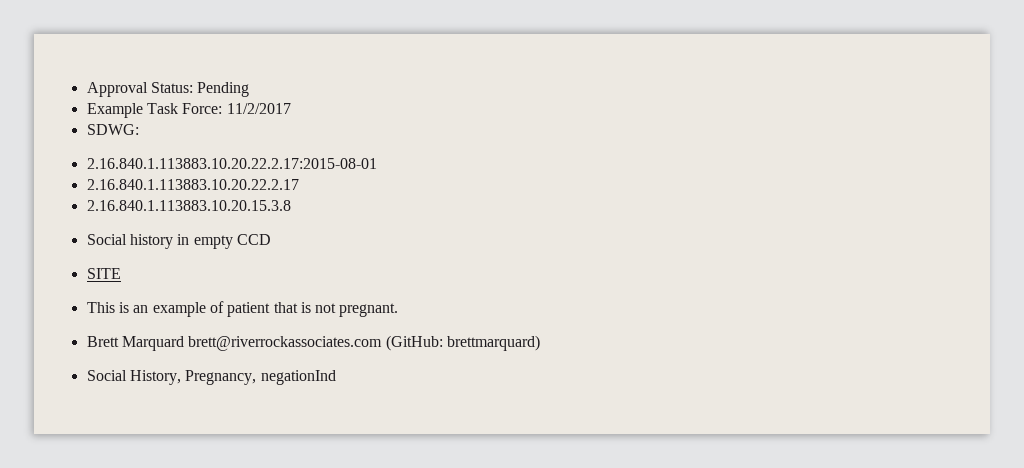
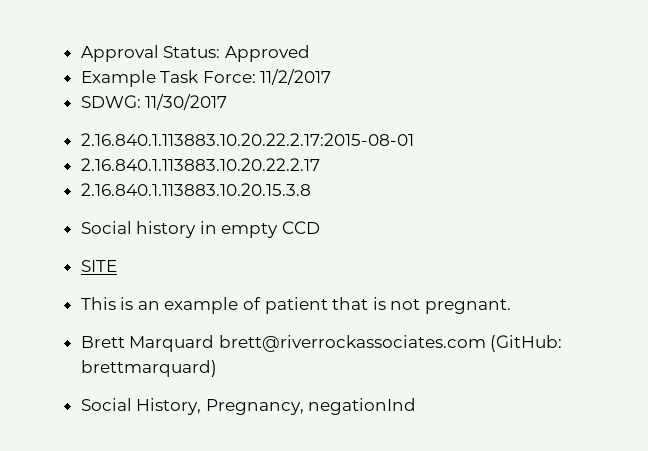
- Approval Status: Pending
+ Approval Status: Approved
- SDWG:
+ SDWG: 11/30/2017

